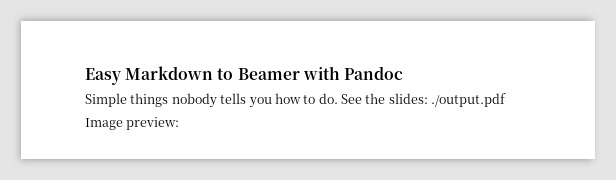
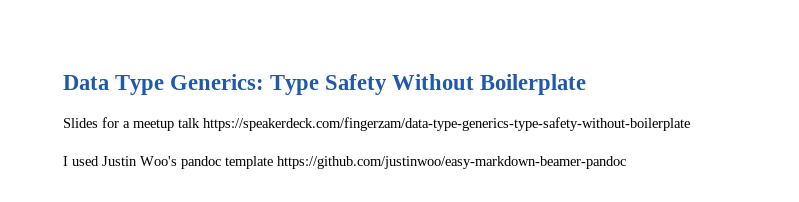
- Easy Markdown to Beamer with Pandoc
- Simple things nobody tells you how to do. See the slides: ./output.pdf
- Image preview:
+ Data Type Generics: Type Safety Without Boilerplate
+ Slides for a meetup talk https://speakerdeck.com/fingerzam/data-type-generics-type-safety-without-boilerplate
+ I used Justin Woo's pandoc template https://github.com/justinwoo/easy-markdown-beamer-pandoc

